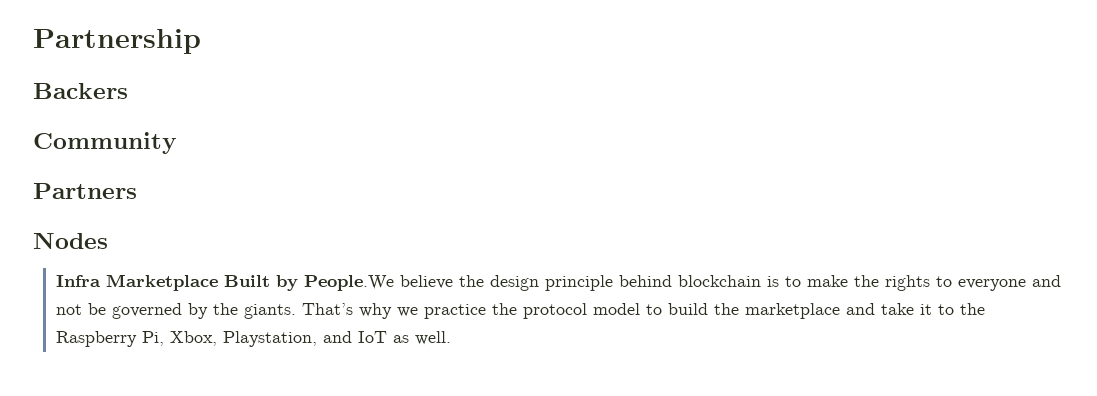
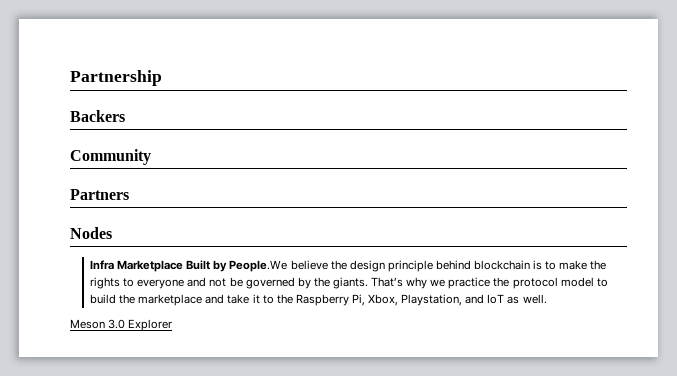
+ Meson 3.0 Explorer

